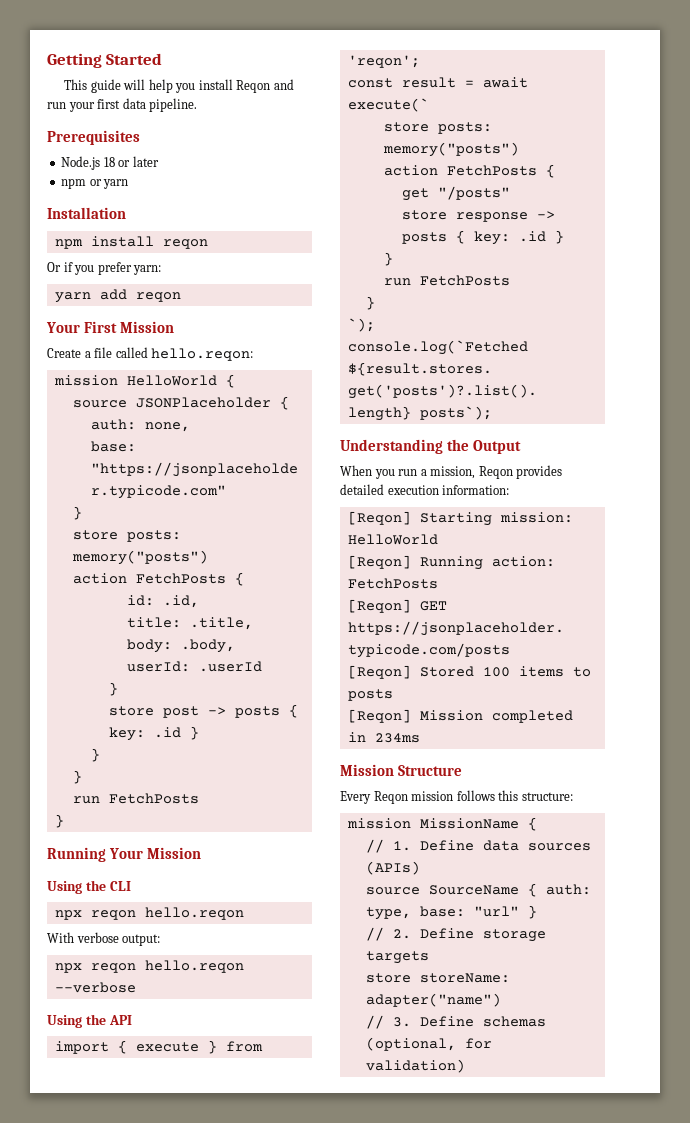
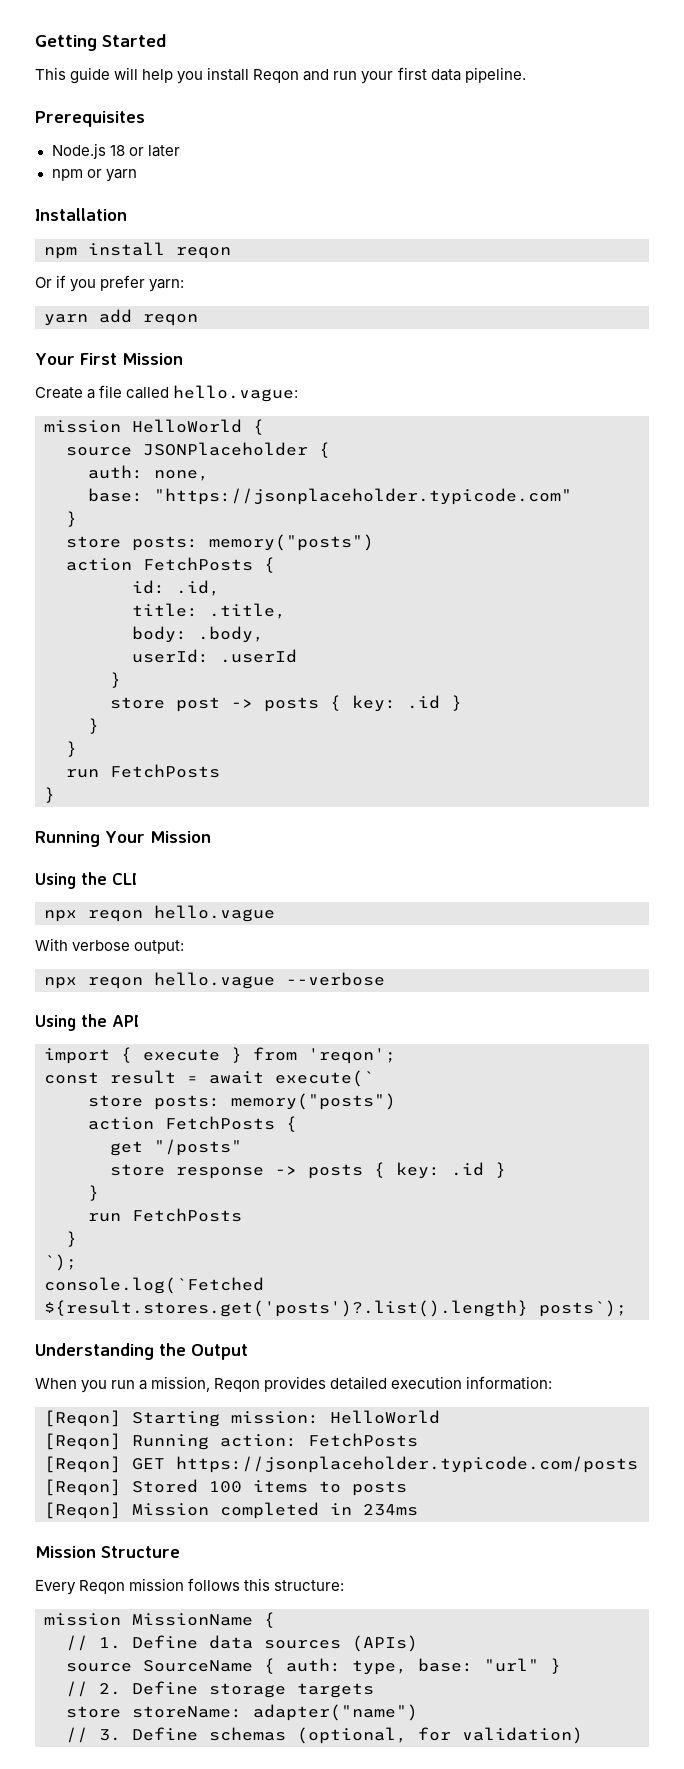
- Create a file called hello.reqon:
+ Create a file called hello.vague:
  Using the CLI
- npx reqon hello.reqon
+ npx reqon hello.vague
- npx reqon hello.reqon --verbose
+ npx reqon hello.vague --verbose

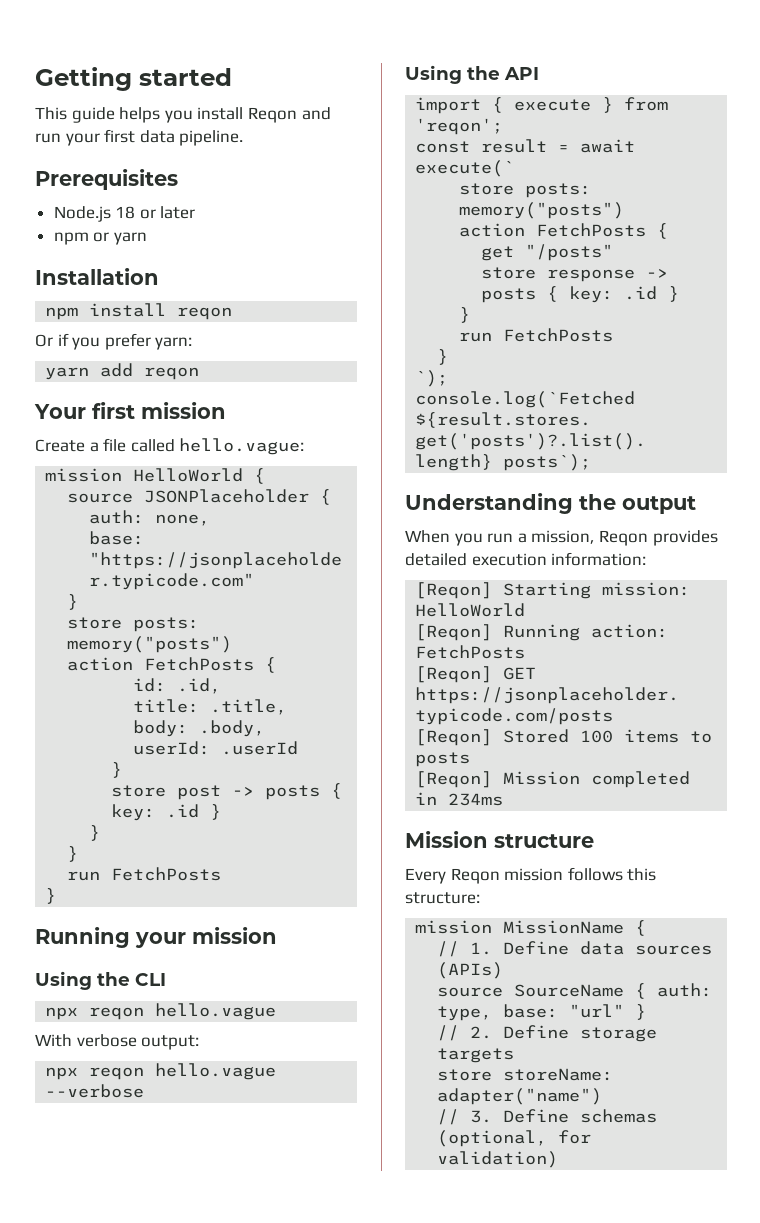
- Getting Started
+ Getting started
- This guide will help you install Reqon and run your first data pipeline.
+ This guide helps you install Reqon and run your first data pipeline.
- Your First Mission
+ Your first mission
- Running Your Mission
+ Running your mission
- Understanding the Output
+ Understanding the output
- Mission Structure
+ Mission structure

